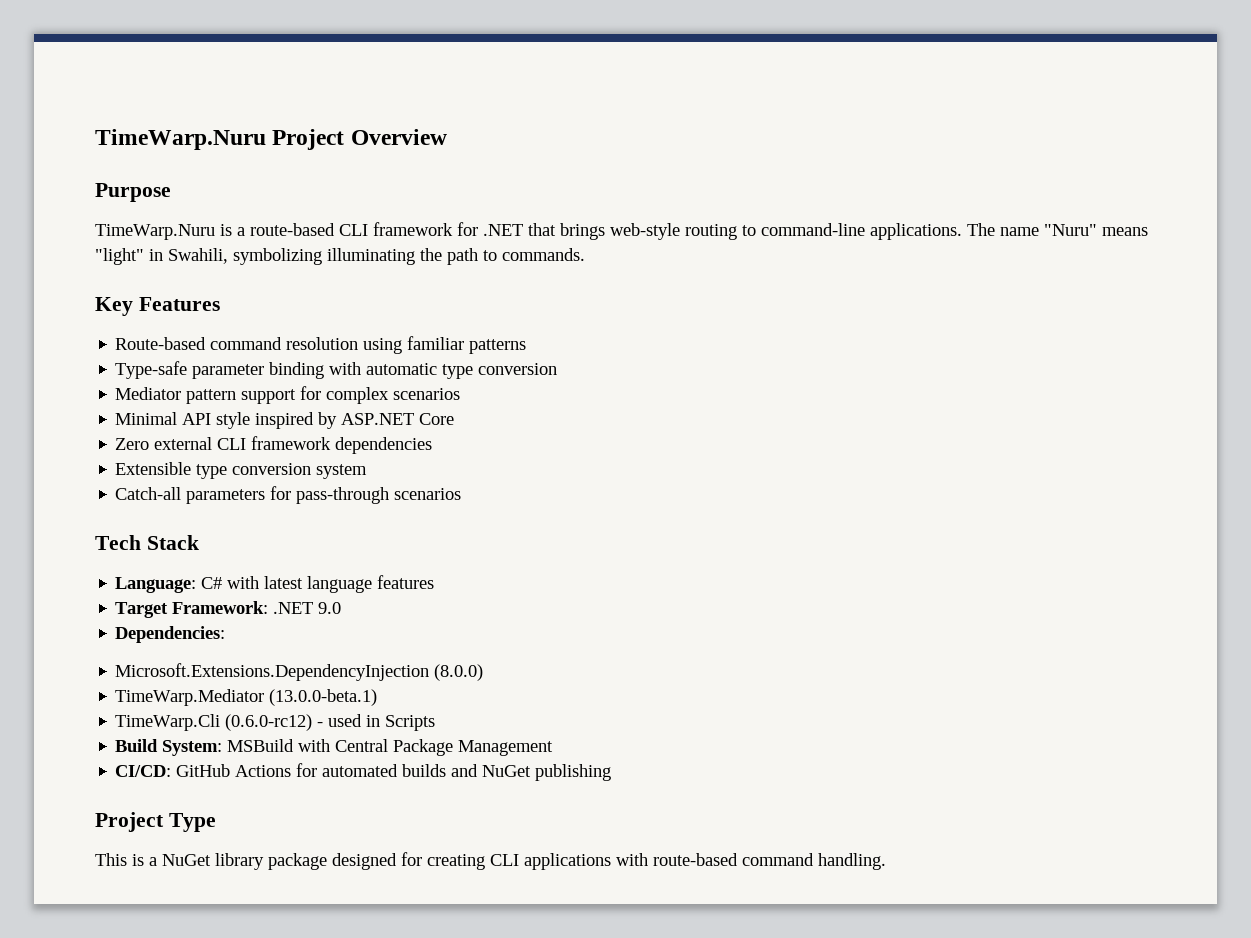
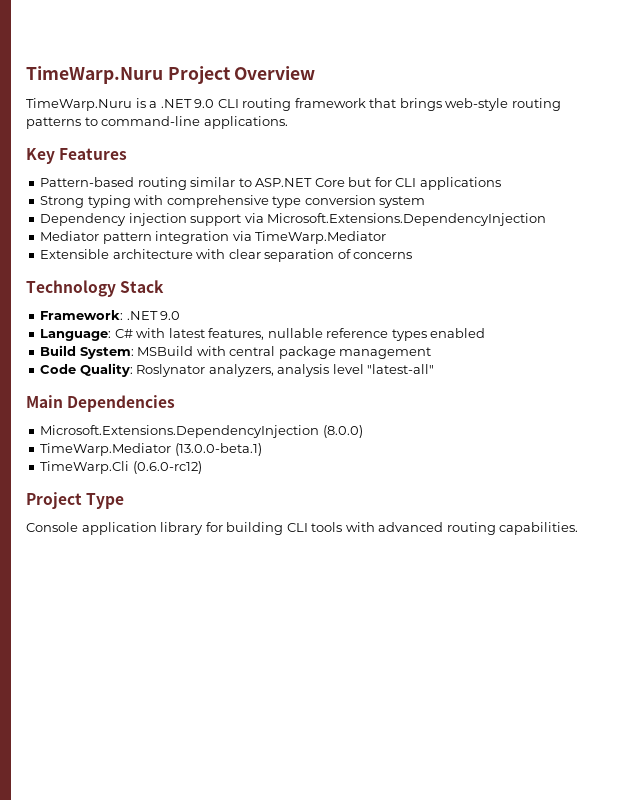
- Purpose
- TimeWarp.Nuru is a route-based CLI framework for .NET that brings web-style routing to command-line applications. The name "Nuru" means "light" in Swahili, symbolizing illuminating the path to commands.
+ TimeWarp.Nuru is a .NET 9.0 CLI routing framework that brings web-style routing patterns to command-line applications.
  Key Features
- Route-based command resolution using familiar patterns
- Type-safe parameter binding with automatic type conversion
- Mediator pattern support for complex scenarios
- Minimal API style inspired by ASP.NET Core
- Zero external CLI framework dependencies
- Extensible type conversion system
- Catch-all parameters for pass-through scenarios
- Tech Stack
- Language: C# with latest language features
- Target Framework: .NET 9.0
- Dependencies:
+ Pattern-based routing similar to ASP.NET Core but for CLI applications
+ Strong typing with comprehensive type conversion system
+ Dependency injection support via Microsoft.Extensions.DependencyInjection
+ Mediator pattern integration via TimeWarp.Mediator
+ Extensible architecture with clear separation of concerns
+ Technology Stack
+ Framework: .NET 9.0
+ Language: C# with latest features, nullable reference types enabled
+ Build System: MSBuild with central package management
+ Code Quality: Roslynator analyzers, analysis level "latest-all"
+ Main Dependencies
- TimeWarp.Cli (0.6.0-rc12) - used in Scripts
- Build System: MSBuild with Central Package Management
- CI/CD: GitHub Actions for automated builds and NuGet publishing
+ TimeWarp.Cli (0.6.0-rc12)
  Project Type
- This is a NuGet library package designed for creating CLI applications with route-based command handling.
+ Console application library for building CLI tools with advanced routing capabilities.

